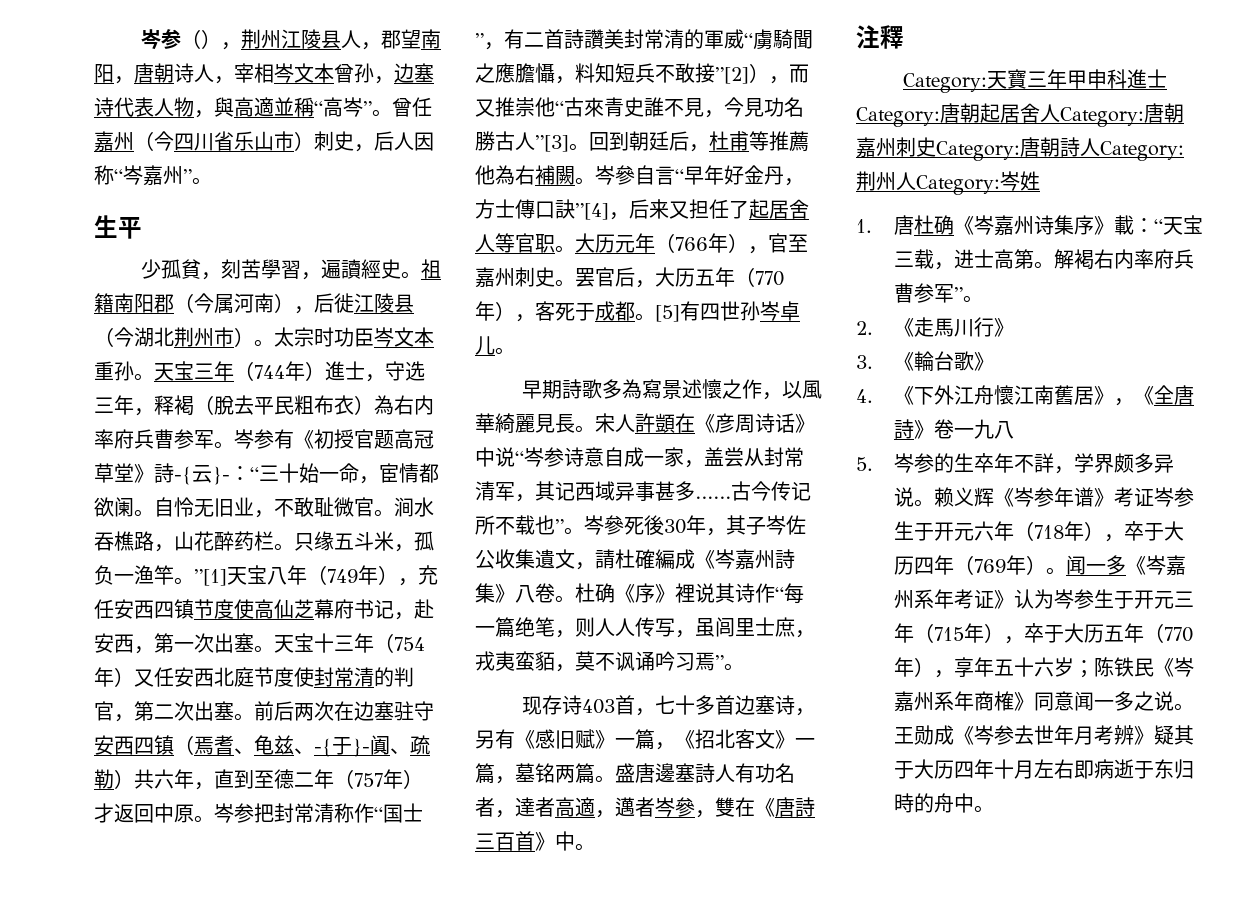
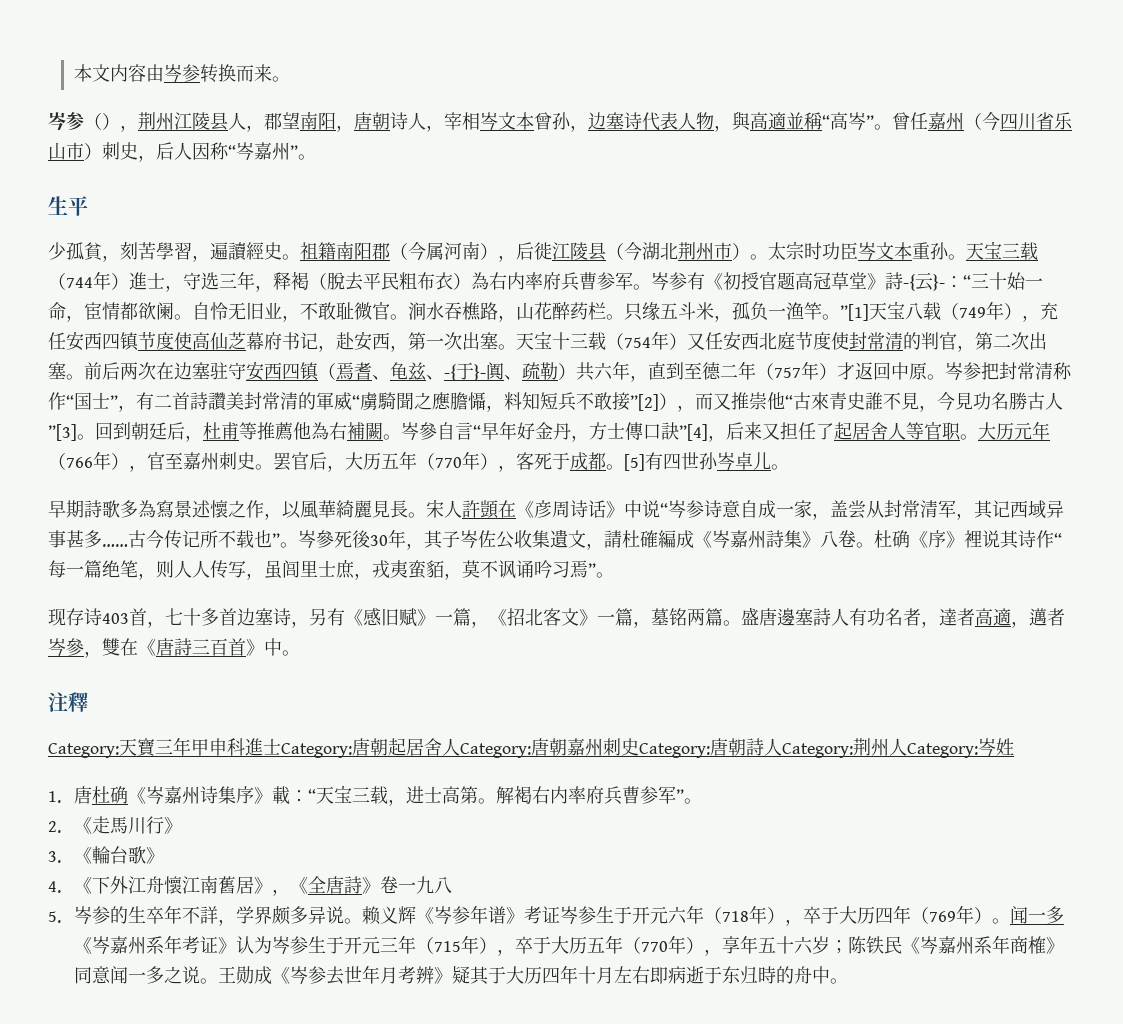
+ 本文内容由岑参转换而来。
- 天宝三年（744年）進士，守选三年，释褐（脫去平民粗布衣）為右内率府兵曹参军。
+ 天宝三载（744年）進士，守选三年，释褐（脫去平民粗布衣）為右内率府兵曹参军。
- 只缘五斗米，孤负一渔竿。”[1]天宝八年（749年），充任安西四镇节度使高仙芝幕府书记，赴安西，第一次出塞。
+ 只缘五斗米，孤负一渔竿。”[1]天宝八载（749年），充任安西四镇节度使高仙芝幕府书记，赴安西，第一次出塞。
- 天宝十三年（754年）又任安西北庭节度使封常清的判官，第二次出塞。
+ 天宝十三载（754年）又任安西北庭节度使封常清的判官，第二次出塞。

